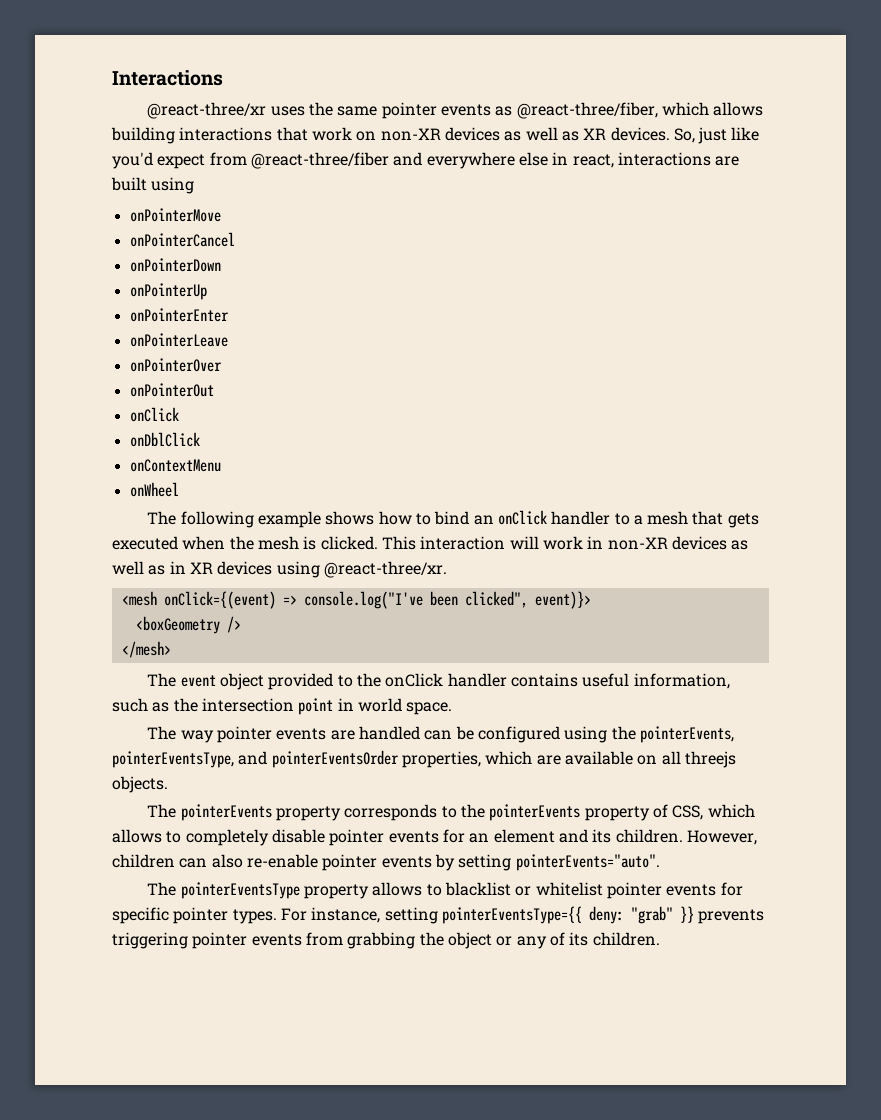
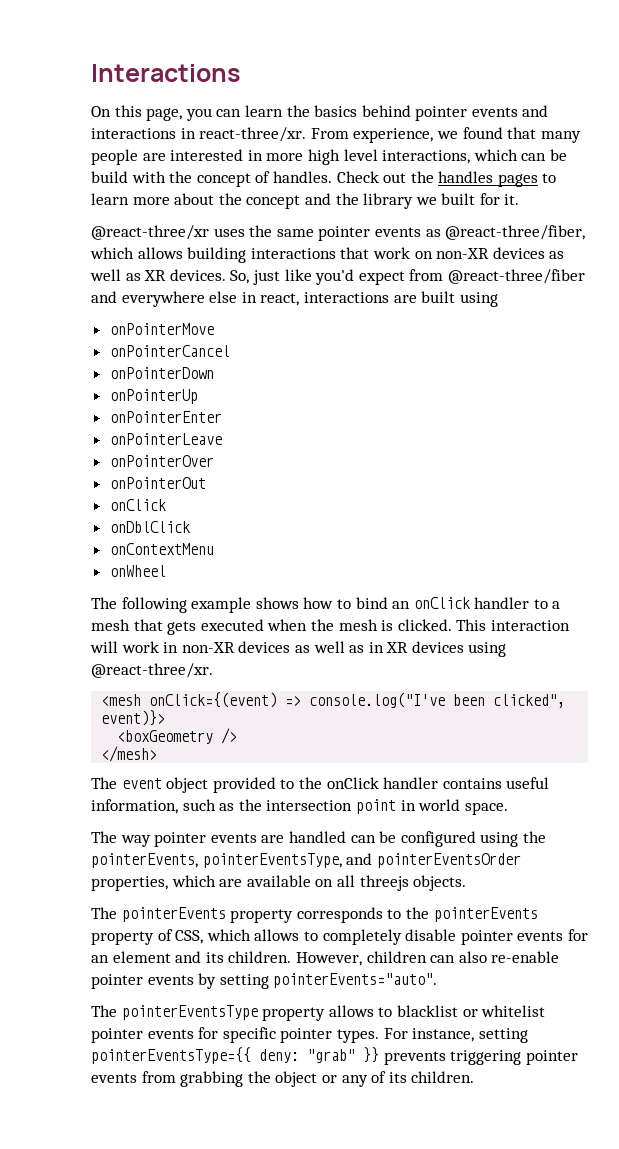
+ On this page, you can learn the basics behind pointer events and interactions in react-three/xr. From experience, we found that many people are interested in more high level interactions, which can be build with the concept of handles. Check out the handles pages to learn more about the concept and the library we built for it.

